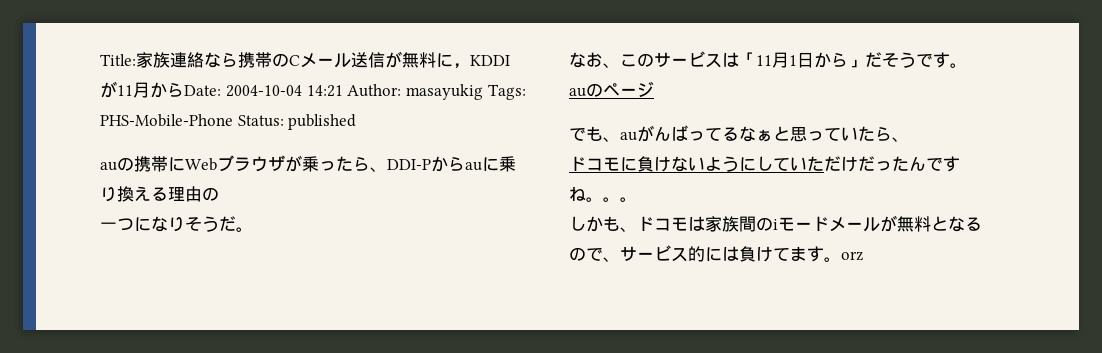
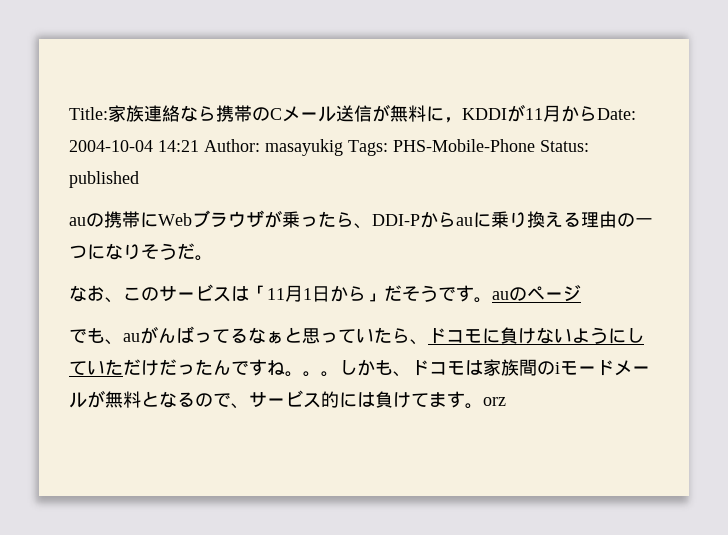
- auの携帯にWebブラウザが乗ったら、DDI-Pからauに乗り換える理由の
- 一つになりそうだ。
+ auの携帯にWebブラウザが乗ったら、DDI-Pからauに乗り換える理由の一つになりそうだ。
- なお、このサービスは「11月1日から」だそうです。
- auのページ
+ なお、このサービスは「11月1日から」だそうです。auのページ
- でも、auがんばってるなぁと思っていたら、
- ドコモに負けないようにしていただけだったんですね。。。
- しかも、ドコモは家族間のiモードメールが無料となるので、サービス的には負けてます。orz
+ でも、auがんばってるなぁと思っていたら、ドコモに負けないようにしていただけだったんですね。。。しかも、ドコモは家族間のiモードメールが無料となるので、サービス的には負けてます。orz

